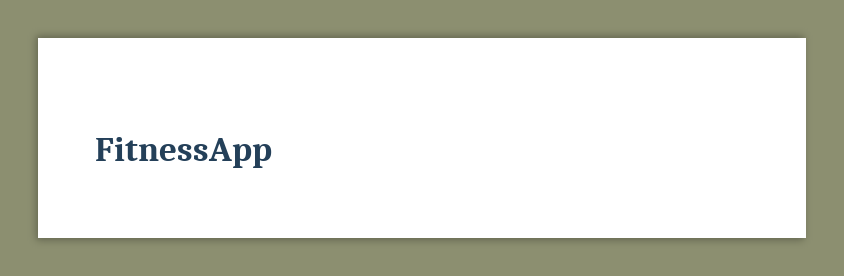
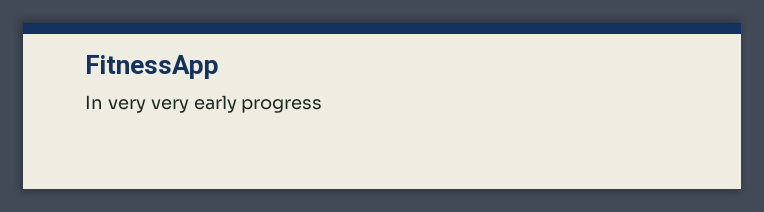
+ In very very early progress

